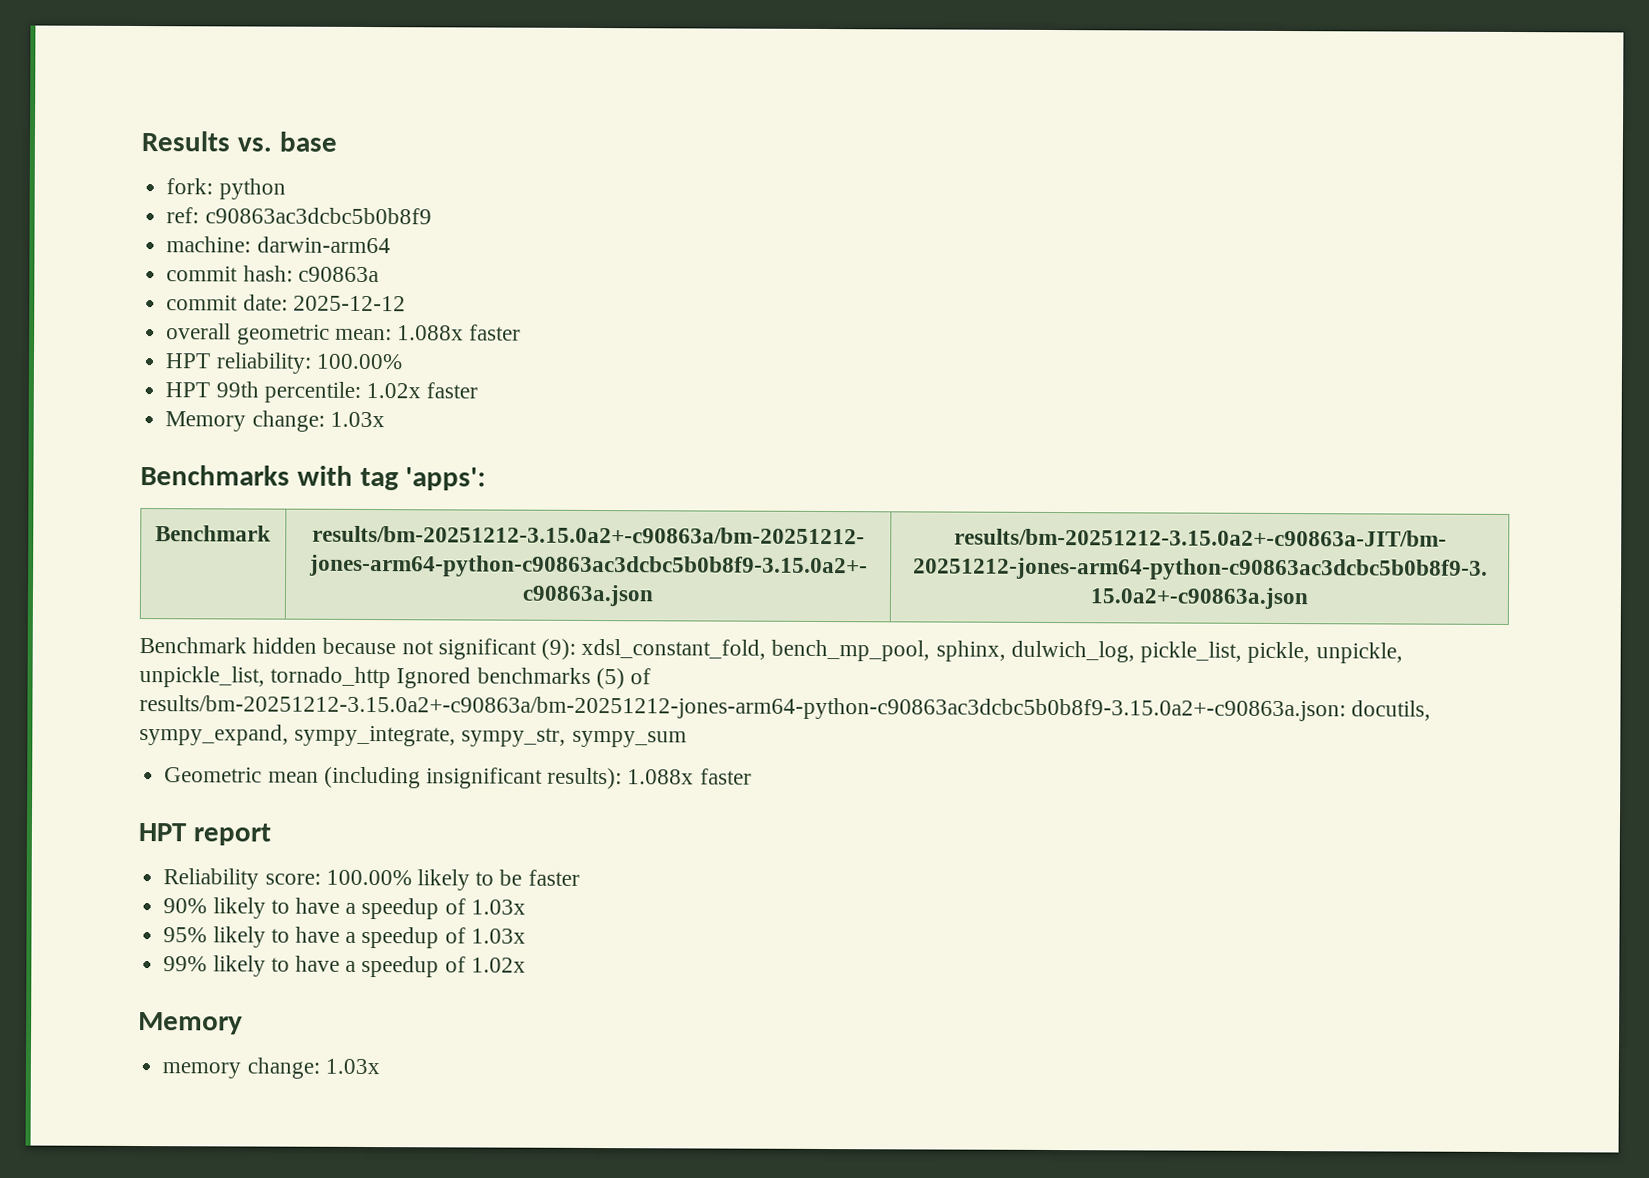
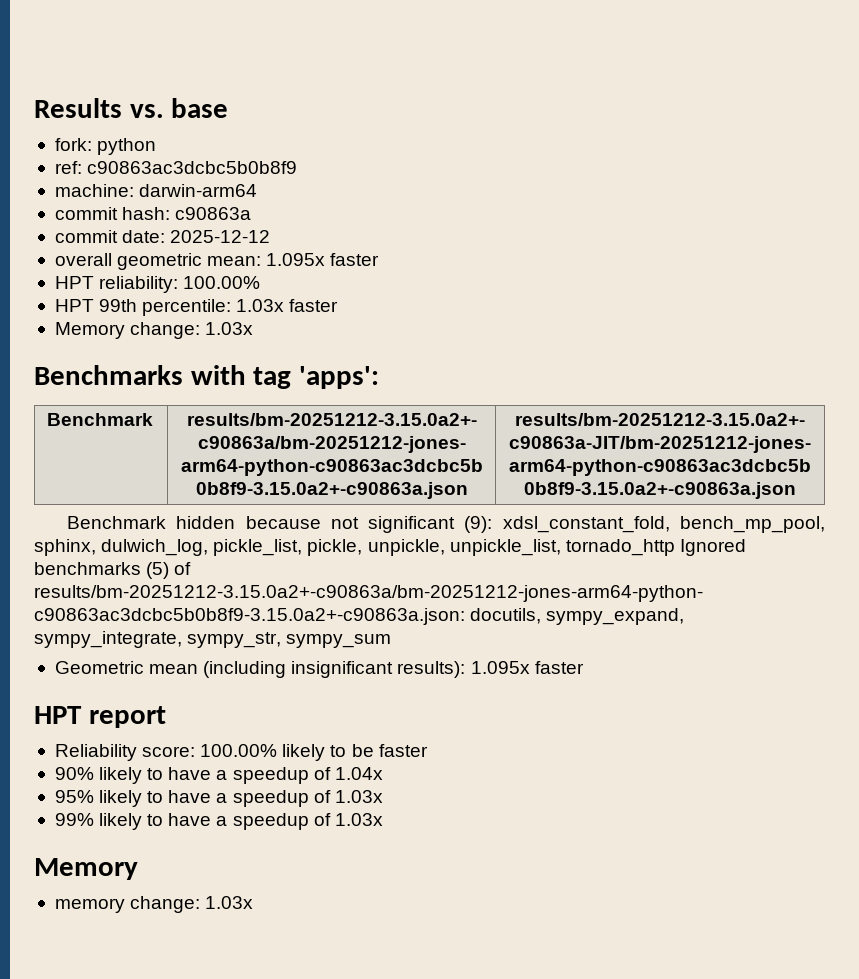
- overall geometric mean: 1.088x faster
+ overall geometric mean: 1.095x faster
- HPT 99th percentile: 1.02x faster
+ HPT 99th percentile: 1.03x faster
- Geometric mean (including insignificant results): 1.088x faster
+ Geometric mean (including insignificant results): 1.095x faster
- 90% likely to have a speedup of 1.03x
+ 90% likely to have a speedup of 1.04x
- 99% likely to have a speedup of 1.02x
+ 99% likely to have a speedup of 1.03x

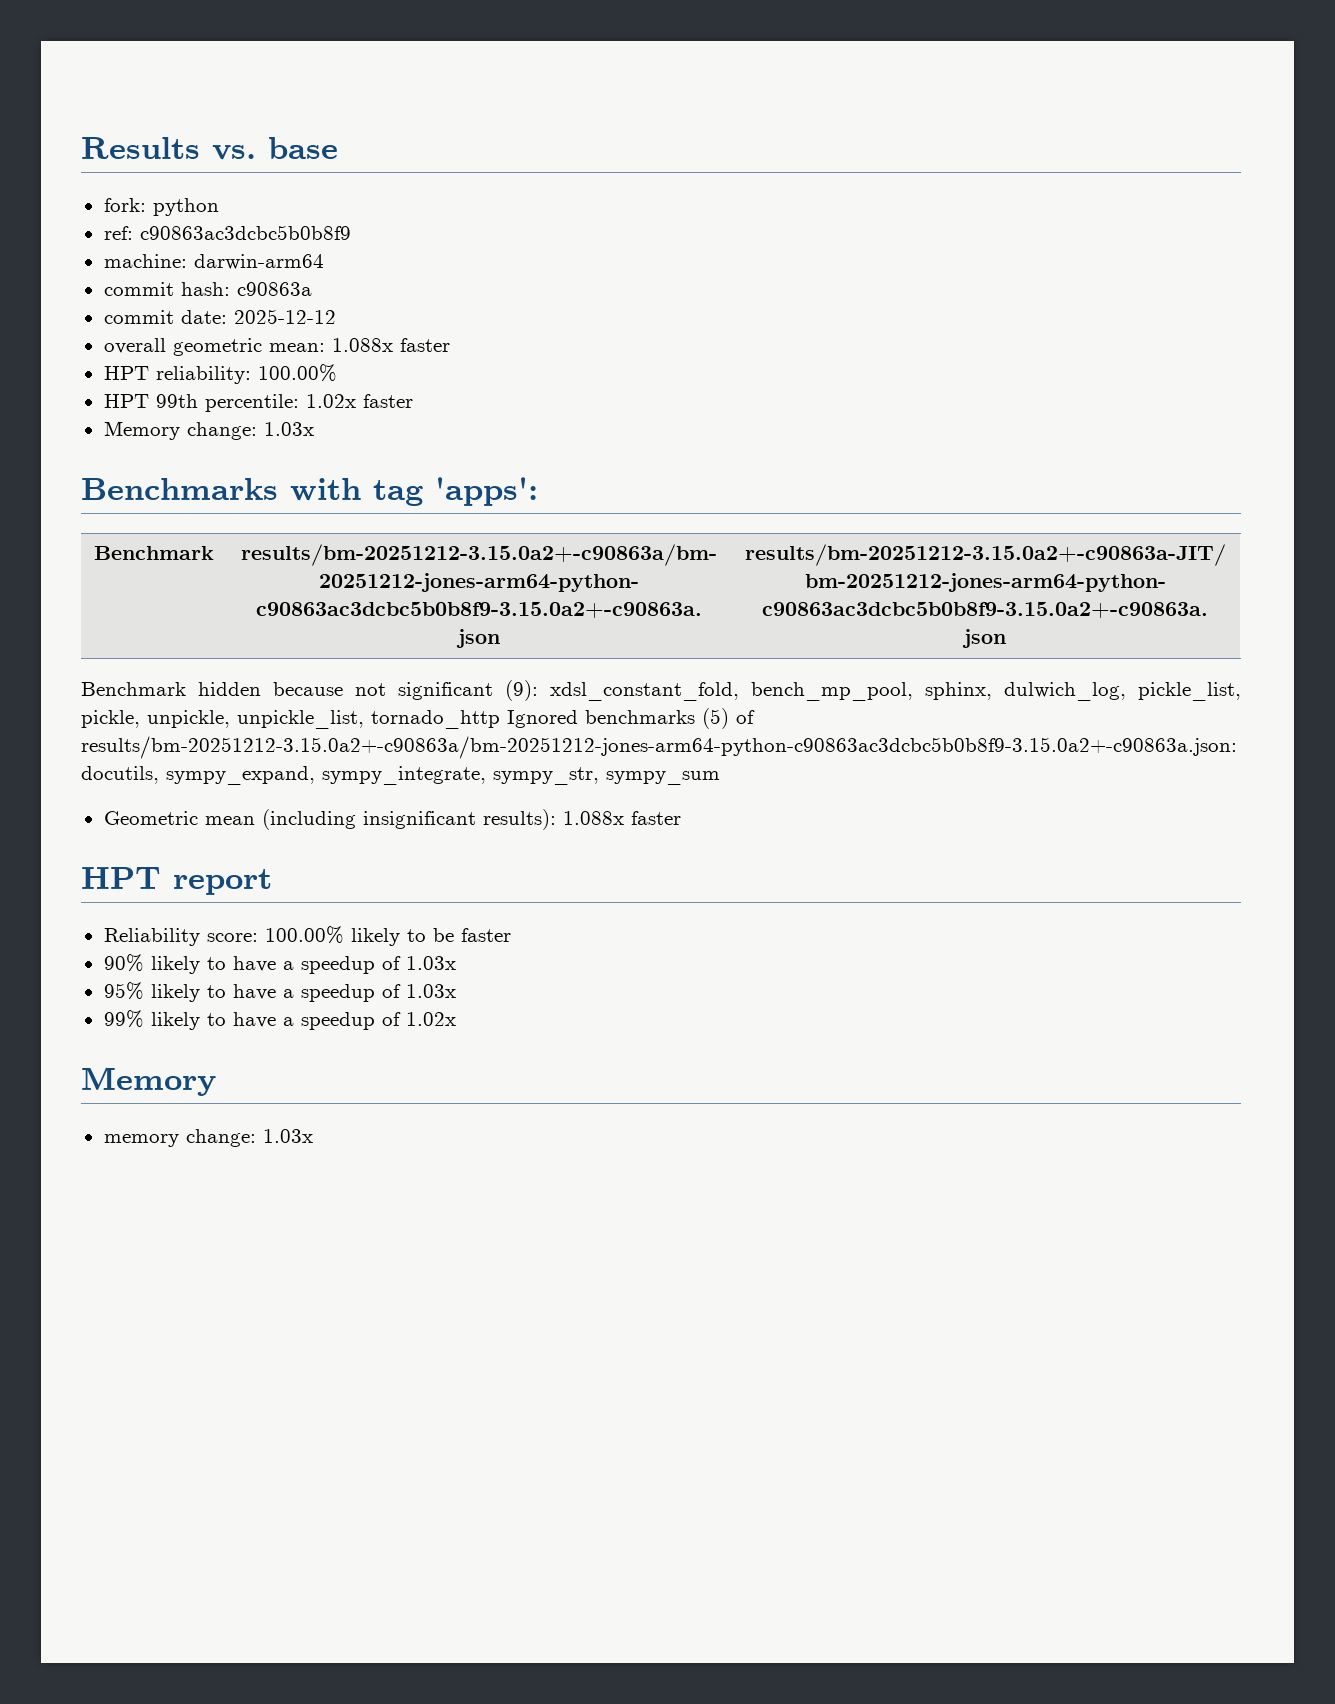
- overall geometric mean: 1.095x faster
+ overall geometric mean: 1.088x faster
- HPT 99th percentile: 1.03x faster
+ HPT 99th percentile: 1.02x faster
- Geometric mean (including insignificant results): 1.095x faster
+ Geometric mean (including insignificant results): 1.088x faster
- 90% likely to have a speedup of 1.04x
+ 90% likely to have a speedup of 1.03x
- 99% likely to have a speedup of 1.03x
+ 99% likely to have a speedup of 1.02x

